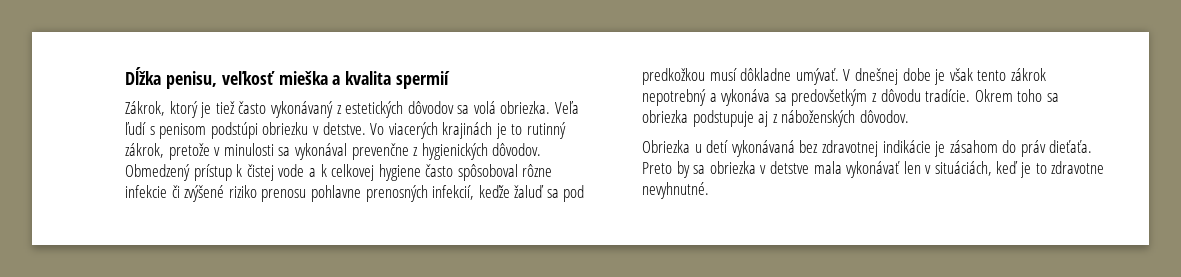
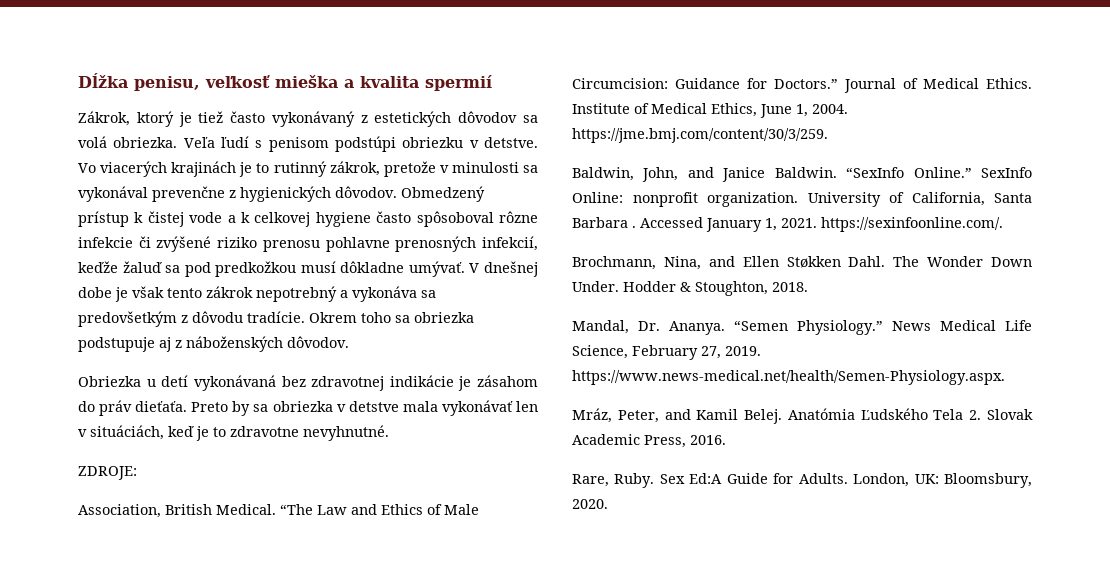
+ ZDROJE:
+ Association, British Medical. “The Law and Ethics of Male Circumcision: Guidance for Doctors.” Journal of Medical Ethics. Institute of Medical Ethics, June 1, 2004. https://jme.bmj.com/content/30/3/259.
+ Baldwin, John, and Janice Baldwin. “SexInfo Online.” SexInfo Online: nonprofit organization. University of California, Santa Barbara . Accessed January 1, 2021. https://sexinfoonline.com/.
+ Brochmann, Nina, and Ellen Støkken Dahl. The Wonder Down Under. Hodder & Stoughton, 2018.
+ Mandal, Dr. Ananya. “Semen Physiology.” News Medical Life Science, February 27, 2019. https://www.news-medical.net/health/Semen-Physiology.aspx.
+ Mráz, Peter, and Kamil Belej. Anatómia Ľudského Tela 2. Slovak Academic Press, 2016.
+ Rare, Ruby. Sex Ed:A Guide for Adults. London, UK: Bloomsbury, 2020.

